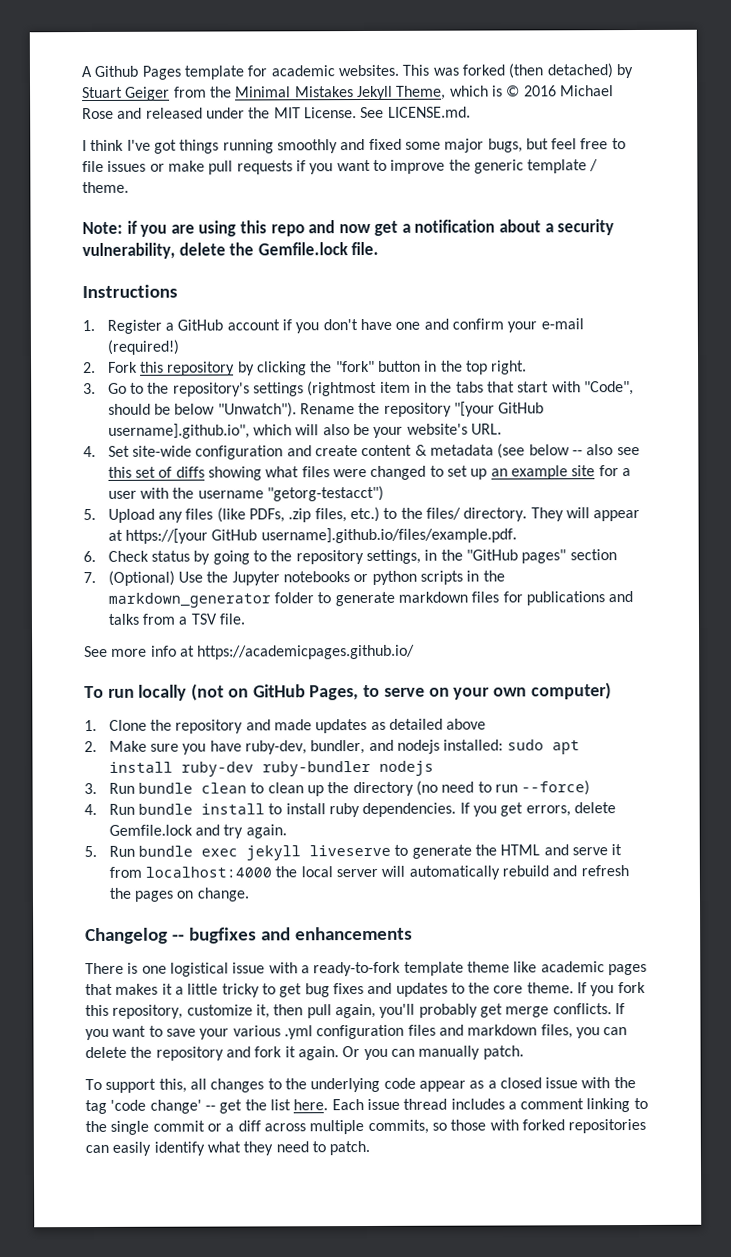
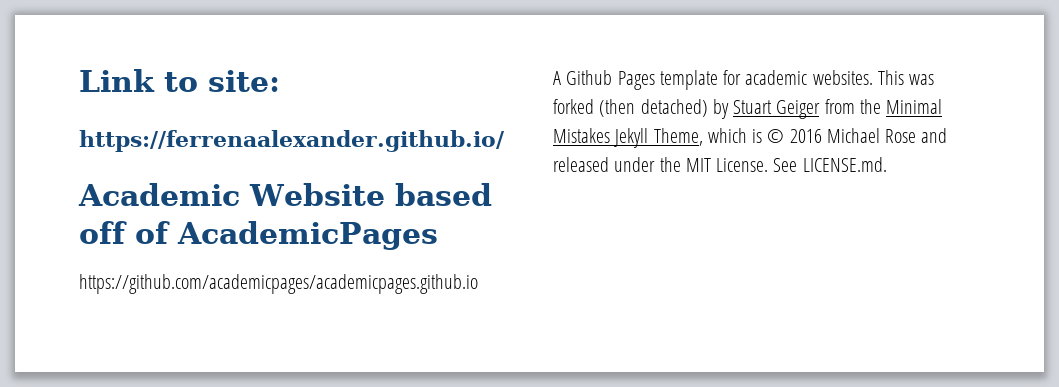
+ Link to site:
+ https://ferrenaalexander.github.io/
+ Academic Website based off of AcademicPages
+ https://github.com/academicpages/academicpages.github.io
- I think I've got things running smoothly and fixed some major bugs, but feel free to file issues or make pull requests if you want to improve the generic template / theme.
- Note: if you are using this repo and now get a notification about a security vulnerability, delete the Gemfile.lock file.
- Instructions
- 1. Register a GitHub account if you don't have one and confirm your e-mail (required!)
- 2. Fork this repository by clicking the "fork" button in the top right.
- 3. Go to the repository's settings (rightmost item in the tabs that start with "Code", should be below "Unwatch"). Rename the repository "[your GitHub username].github.io", which will also be your website's URL.
- 4. Set site-wide configuration and create content & metadata (see below -- also see this set of diffs showing what files were changed to set up an example site for a user with the username "getorg-testacct")
- 5. Upload any files (like PDFs, .zip files, etc.) to the files/ directory. They will appear at https://[your GitHub username].github.io/files/example.pdf.
- 6. Check status by going to the repository settings, in the "GitHub pages" section
- 7. (Optional) Use the Jupyter notebooks or python scripts in the markdown_generator folder to generate markdown files for publications and talks from a TSV file.
- See more info at https://academicpages.github.io/
- To run locally (not on GitHub Pages, to serve on your own computer)
- 1. Clone the repository and made updates as detailed above
- 2. Make sure you have ruby-dev, bundler, and nodejs installed: sudo apt install ruby-dev ruby-bundler nodejs
- 3. Run bundle clean to clean up the directory (no need to run --force)
- 4. Run bundle install to install ruby dependencies. If you get errors, delete Gemfile.lock and try again.
- 5. Run bundle exec jekyll liveserve to generate the HTML and serve it from localhost:4000 the local server will automatically rebuild and refresh the pages on change.
- Changelog -- bugfixes and enhancements
- There is one logistical issue with a ready-to-fork template theme like academic pages that makes it a little tricky to get bug fixes and updates to the core theme. If you fork this repository, customize it, then pull again, you'll probably get merge conflicts. If you want to save your various .yml configuration files and markdown files, you can delete the repository and fork it again. Or you can manually patch.
- To support this, all changes to the underlying code appear as a closed issue with the tag 'code change' -- get the list here. Each issue thread includes a comment linking to the single commit or a diff across multiple commits, so those with forked repositories can easily identify what they need to patch.

